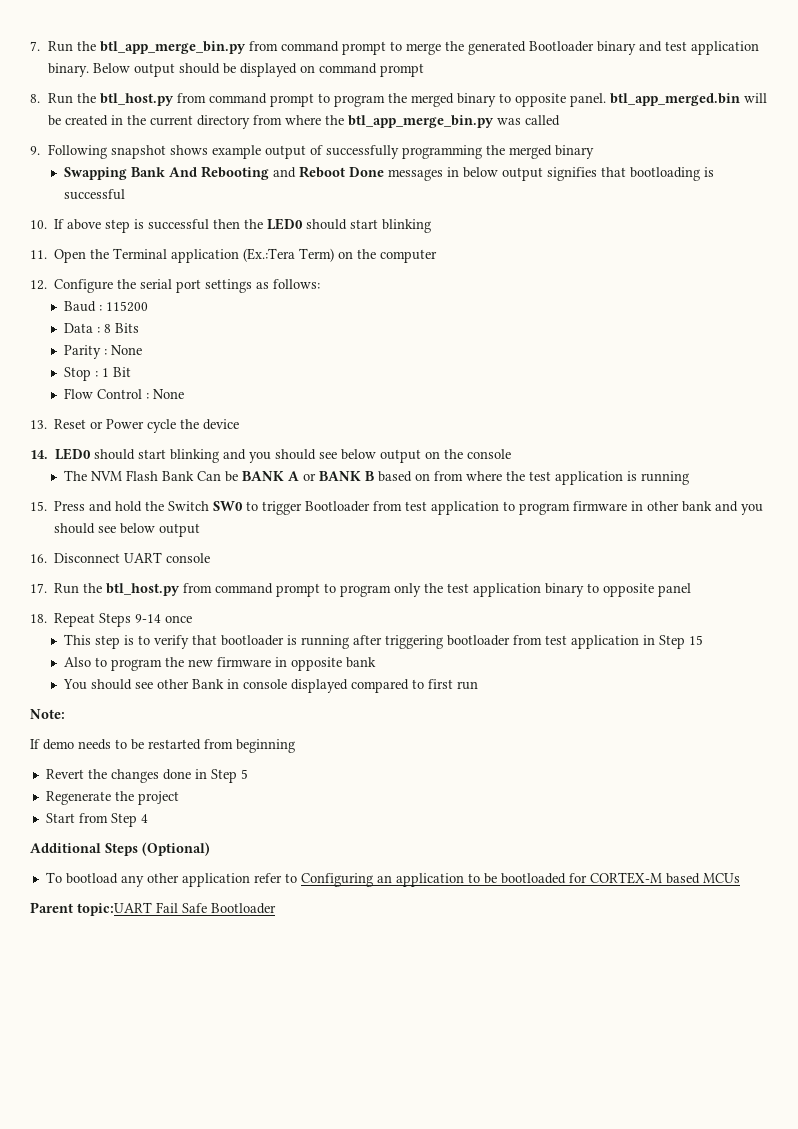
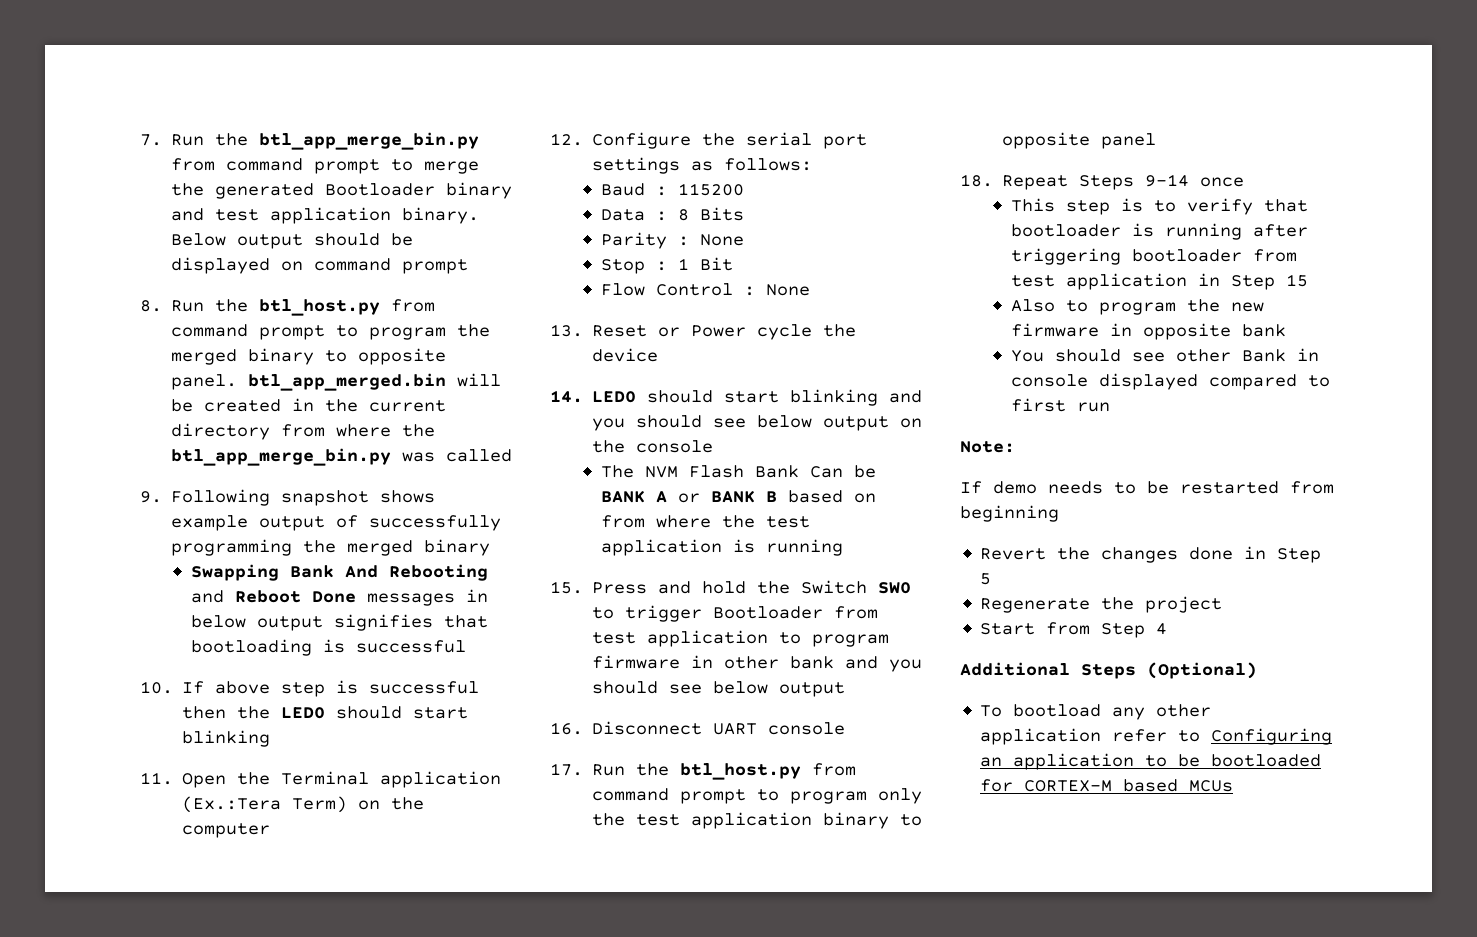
- Parent topic:UART Fail Safe Bootloader

